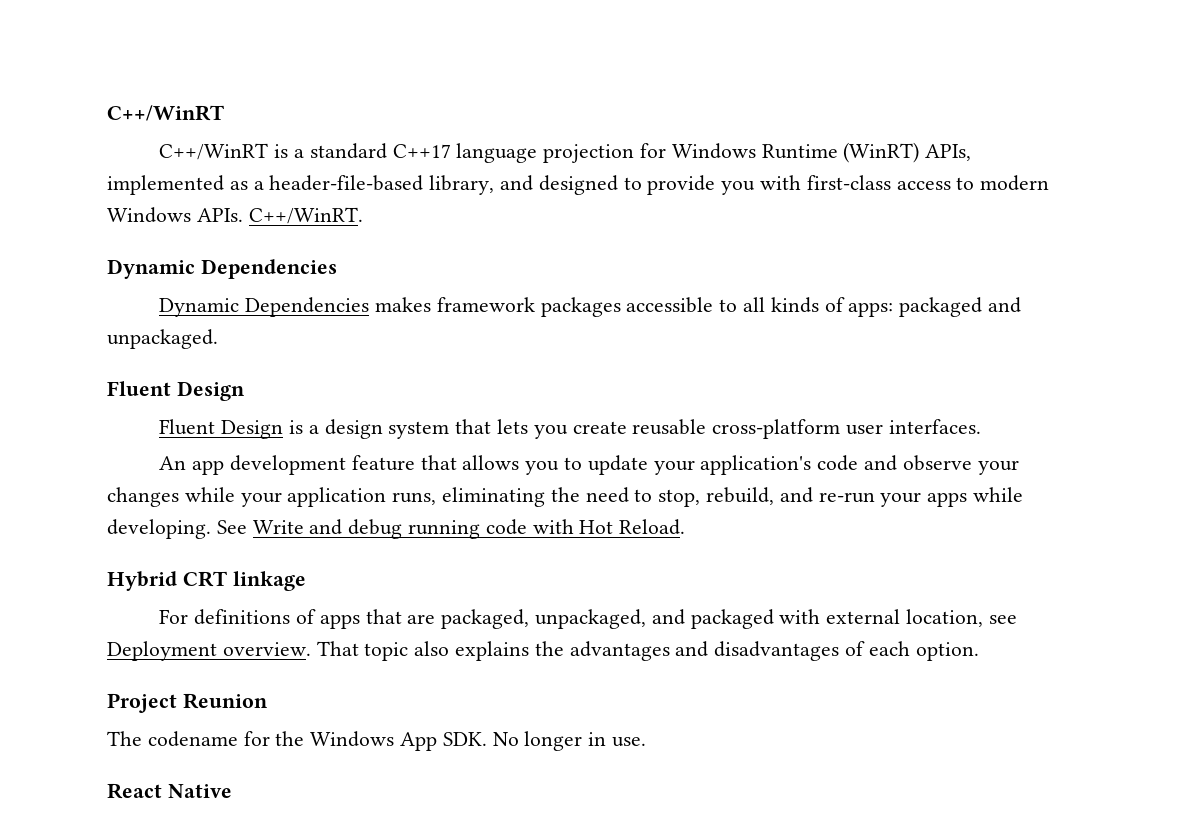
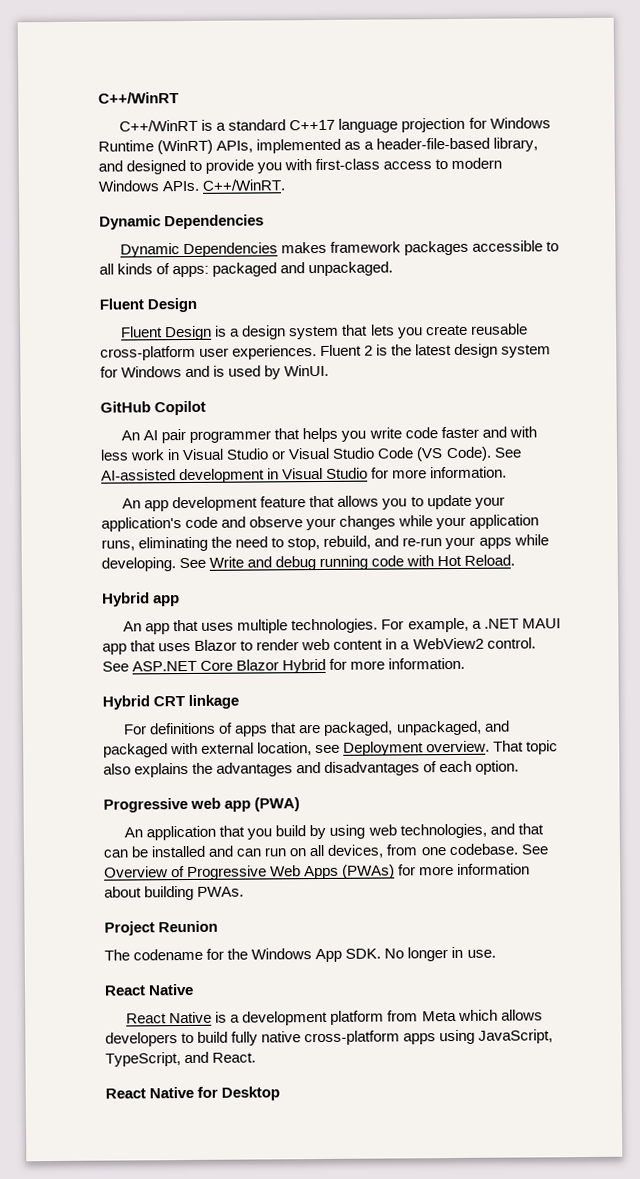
- Fluent Design is a design system that lets you create reusable cross-platform user interfaces.
+ Fluent Design is a design system that lets you create reusable cross-platform user experiences. Fluent 2 is the latest design system for Windows and is used by WinUI.
+ GitHub Copilot
+ An AI pair programmer that helps you write code faster and with less work in Visual Studio or Visual Studio Code (VS Code). See AI-assisted development in Visual Studio for more information.
+ Hybrid app
+ An app that uses multiple technologies. For example, a .NET MAUI app that uses Blazor to render web content in a WebView2 control. See ASP.NET Core Blazor Hybrid for more information.
+ Progressive web app (PWA)
+ An application that you build by using web technologies, and that can be installed and can run on all devices, from one codebase. See Overview of Progressive Web Apps (PWAs) for more information about building PWAs.
+ React Native is a development platform from Meta which allows developers to build fully native cross-platform apps using JavaScript, TypeScript, and React.
+ React Native for Desktop

